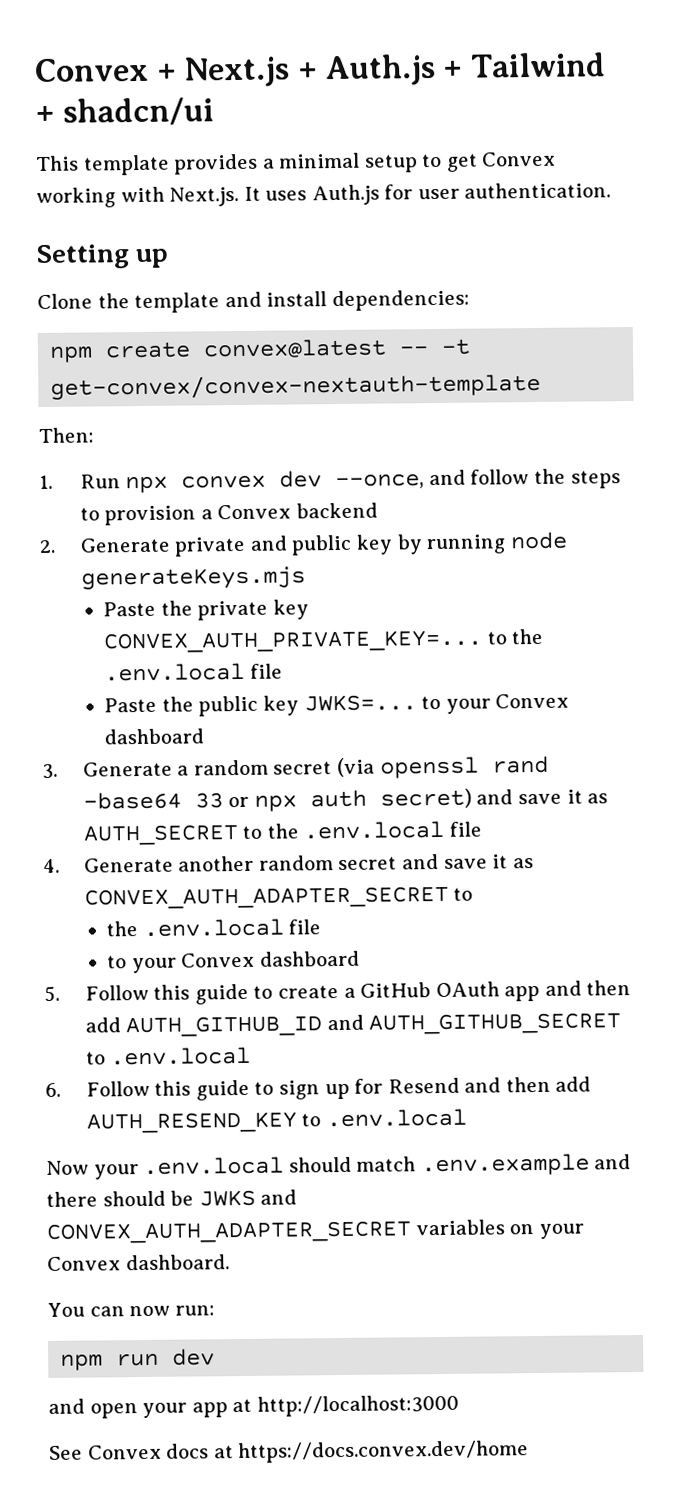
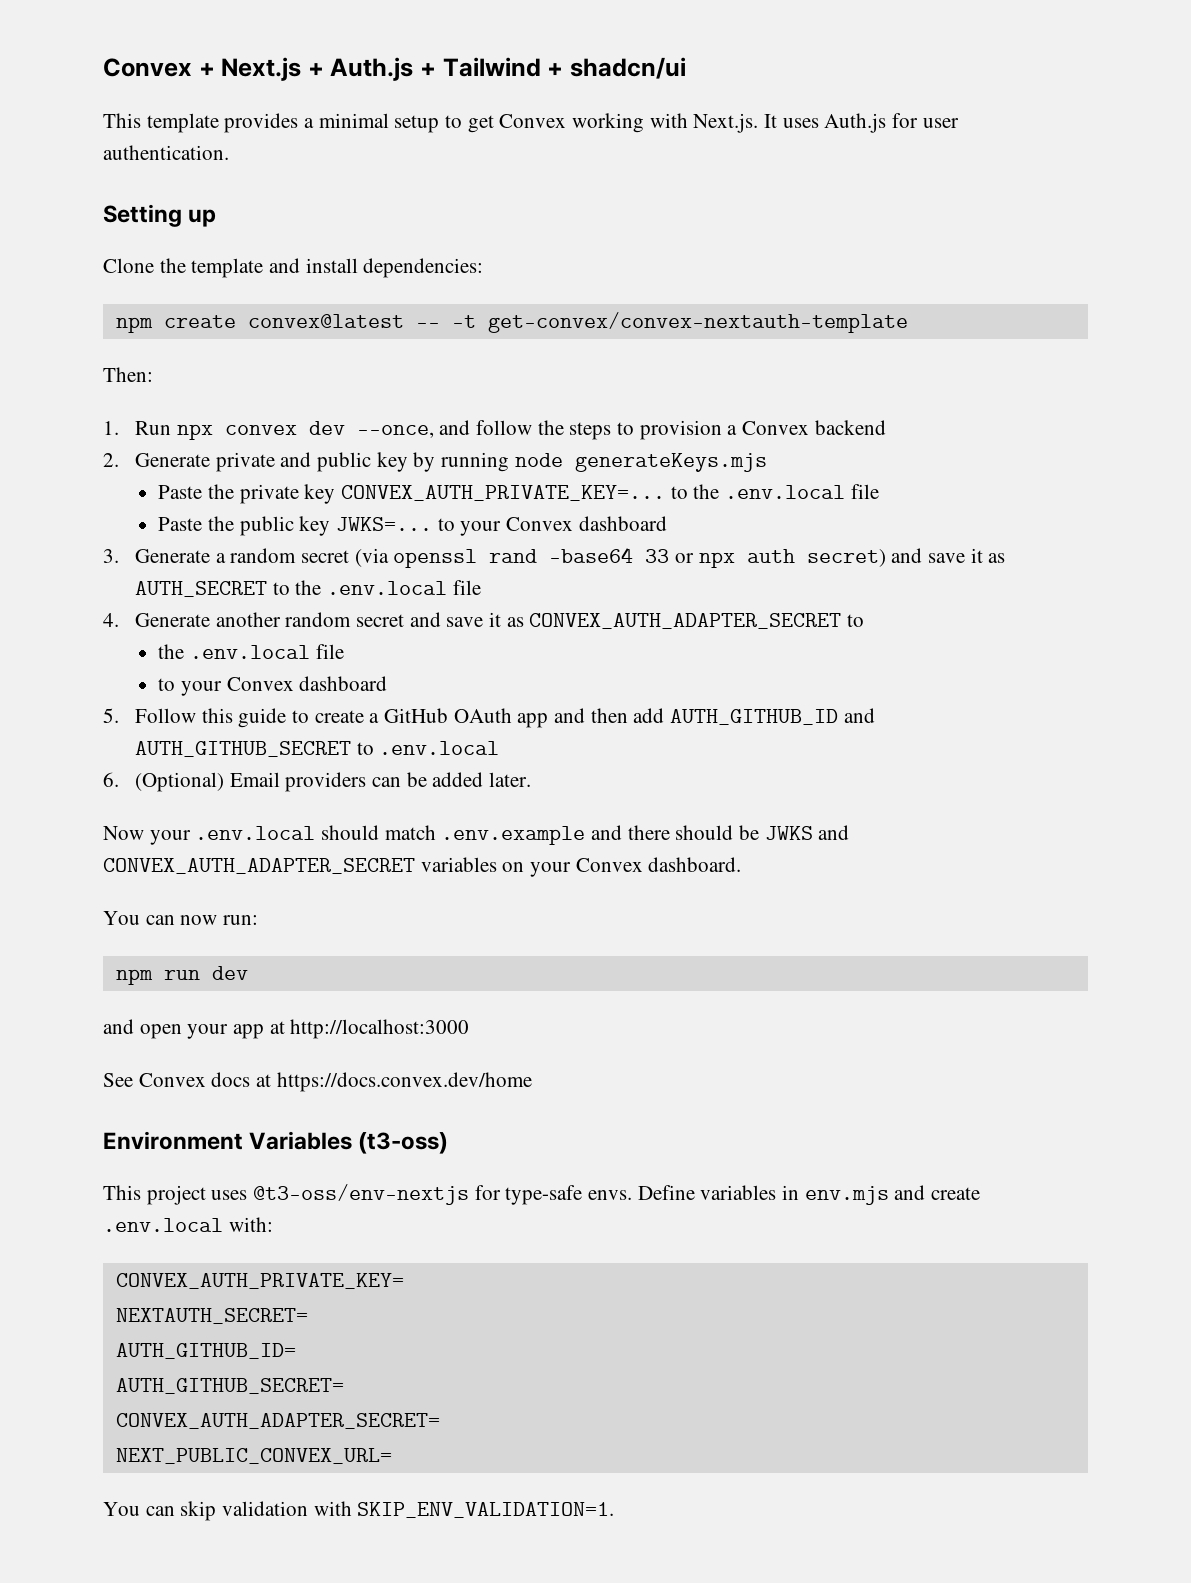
- 6. Follow this guide to sign up for Resend and then add AUTH_RESEND_KEY to .env.local
+ 6. (Optional) Email providers can be added later.
+ Environment Variables (t3-oss)
+ This project uses @t3-oss/env-nextjs for type-safe envs. Define variables in env.mjs and create .env.local with:
+ CONVEX_AUTH_PRIVATE_KEY=
+ NEXTAUTH_SECRET=
+ AUTH_GITHUB_ID=
+ AUTH_GITHUB_SECRET=
+ CONVEX_AUTH_ADAPTER_SECRET=
+ NEXT_PUBLIC_CONVEX_URL=
+ You can skip validation with SKIP_ENV_VALIDATION=1.

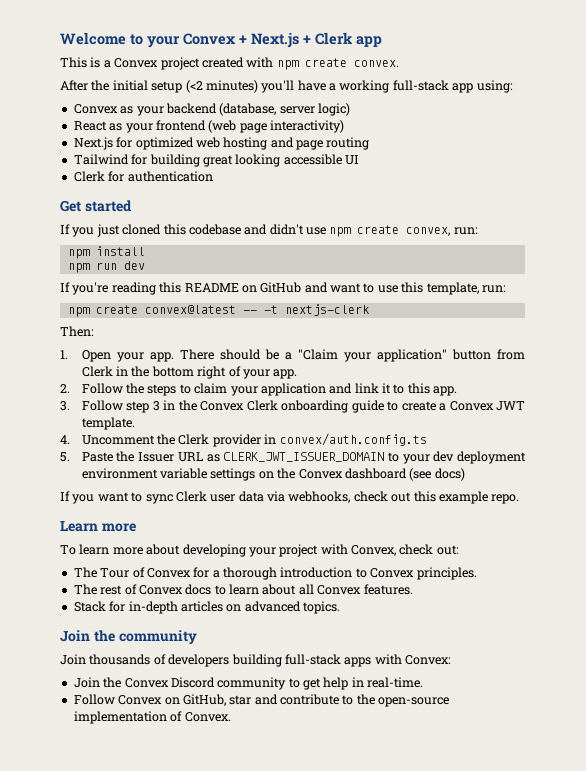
- Convex + Next.js + Auth.js + Tailwind + shadcn/ui
- This template provides a minimal setup to get Convex working with Next.js. It uses Auth.js for user authentication.
- Setting up
- Clone the template and install dependencies:
+ Welcome to your Convex + Next.js + Clerk app
+ This is a Convex project created with npm create convex.
+ After the initial setup (<2 minutes) you'll have a working full-stack app using:
+ Convex as your backend (database, server logic)
+ React as your frontend (web page interactivity)
+ Next.js for optimized web hosting and page routing
+ Tailwind for building great looking accessible UI
+ Clerk for authentication
+ Get started
+ If you just cloned this codebase and didn't use npm create convex, run:
+ npm install
+ npm run dev
+ If you're reading this README on GitHub and want to use this template, run:
- npm create convex@latest -- -t get-convex/convex-nextauth-template
+ npm create convex@latest -- -t nextjs-clerk
- 1. Run npx convex dev --once, and follow the steps to provision a Convex backend
- 2. Generate private and public key by running node generateKeys.mjs
- Paste the private key CONVEX_AUTH_PRIVATE_KEY=... to the .env.local file
- Paste the public key JWKS=... to your Convex dashboard
- 3. Generate a random secret (via openssl rand -base64 33 or npx auth secret) and save it as AUTH_SECRET to the .env.local file
- 4. Generate another random secret and save it as CONVEX_AUTH_ADAPTER_SECRET to
- the .env.local file
- to your Convex dashboard
- 5. Follow this guide to create a GitHub OAuth app and then add AUTH_GITHUB_ID and AUTH_GITHUB_SECRET to .env.local
- 6. (Optional) Email providers can be added later.
- Now your .env.local should match .env.example and there should be JWKS and CONVEX_AUTH_ADAPTER_SECRET variables on your Convex dashboard.
- You can now run:
- npm run dev
- and open your app at http://localhost:3000
- See Convex docs at https://docs.convex.dev/home
- Environment Variables (t3-oss)
- This project uses @t3-oss/env-nextjs for type-safe envs. Define variables in env.mjs and create .env.local with:
- CONVEX_AUTH_PRIVATE_KEY=
- NEXTAUTH_SECRET=
- AUTH_GITHUB_ID=
- AUTH_GITHUB_SECRET=
- CONVEX_AUTH_ADAPTER_SECRET=
- NEXT_PUBLIC_CONVEX_URL=
- You can skip validation with SKIP_ENV_VALIDATION=1.
+ 1. Open your app. There should be a "Claim your application" button from Clerk in the bottom right of your app.
+ 2. Follow the steps to claim your application and link it to this app.
+ 3. Follow step 3 in the Convex Clerk onboarding guide to create a Convex JWT template.
+ 4. Uncomment the Clerk provider in convex/auth.config.ts
+ 5. Paste the Issuer URL as CLERK_JWT_ISSUER_DOMAIN to your dev deployment environment variable settings on the Convex dashboard (see docs)
+ If you want to sync Clerk user data via webhooks, check out this example repo.
+ Learn more
+ To learn more about developing your project with Convex, check out:
+ The Tour of Convex for a thorough introduction to Convex principles.
+ The rest of Convex docs to learn about all Convex features.
+ Stack for in-depth articles on advanced topics.
+ Join the community
+ Join thousands of developers building full-stack apps with Convex:
+ Join the Convex Discord community to get help in real-time.
+ Follow Convex on GitHub, star and contribute to the open-source implementation of Convex.

